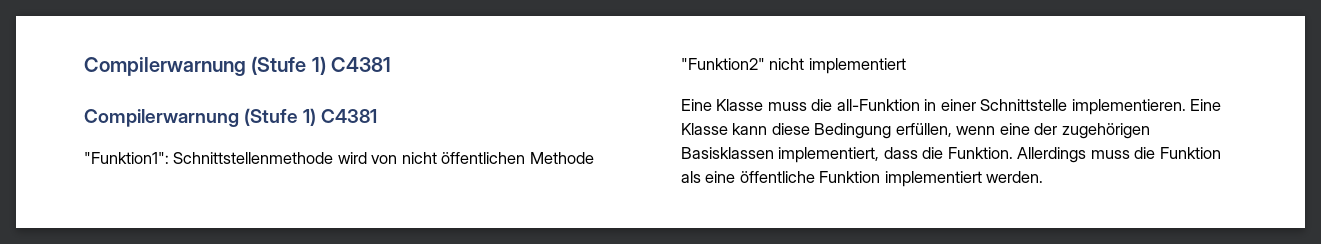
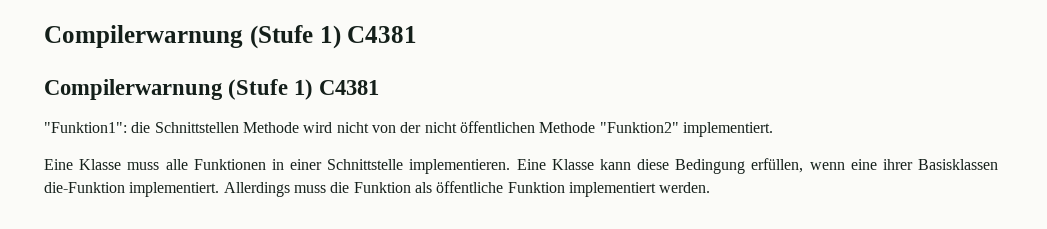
- "Funktion1": Schnittstellenmethode wird von nicht öffentlichen Methode "Funktion2" nicht implementiert
+ "Funktion1": die Schnittstellen Methode wird nicht von der nicht öffentlichen Methode "Funktion2" implementiert.
- Eine Klasse muss die all-Funktion in einer Schnittstelle implementieren.
+ Eine Klasse muss alle Funktionen in einer Schnittstelle implementieren.
- Eine Klasse kann diese Bedingung erfüllen, wenn eine der zugehörigen Basisklassen implementiert, dass die Funktion.
+ Eine Klasse kann diese Bedingung erfüllen, wenn eine ihrer Basisklassen die-Funktion implementiert.
- Allerdings muss die Funktion als eine öffentliche Funktion implementiert werden.
+ Allerdings muss die Funktion als öffentliche Funktion implementiert werden.

